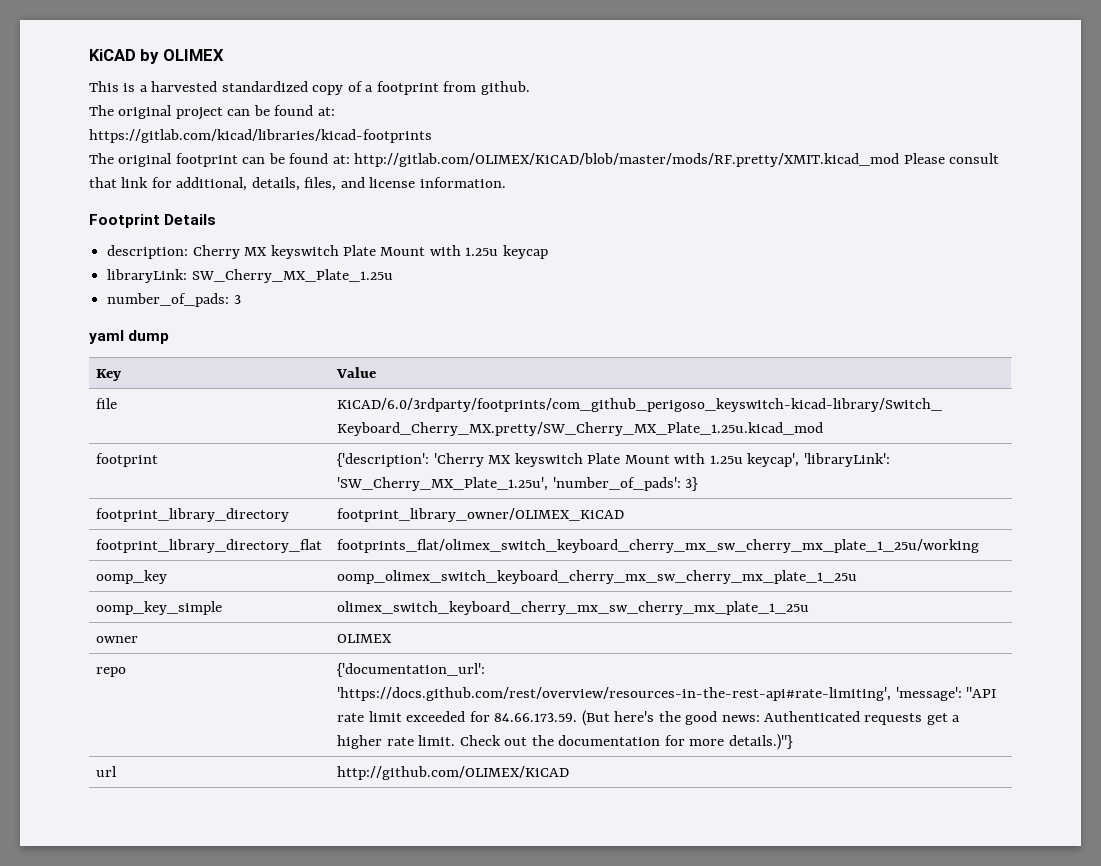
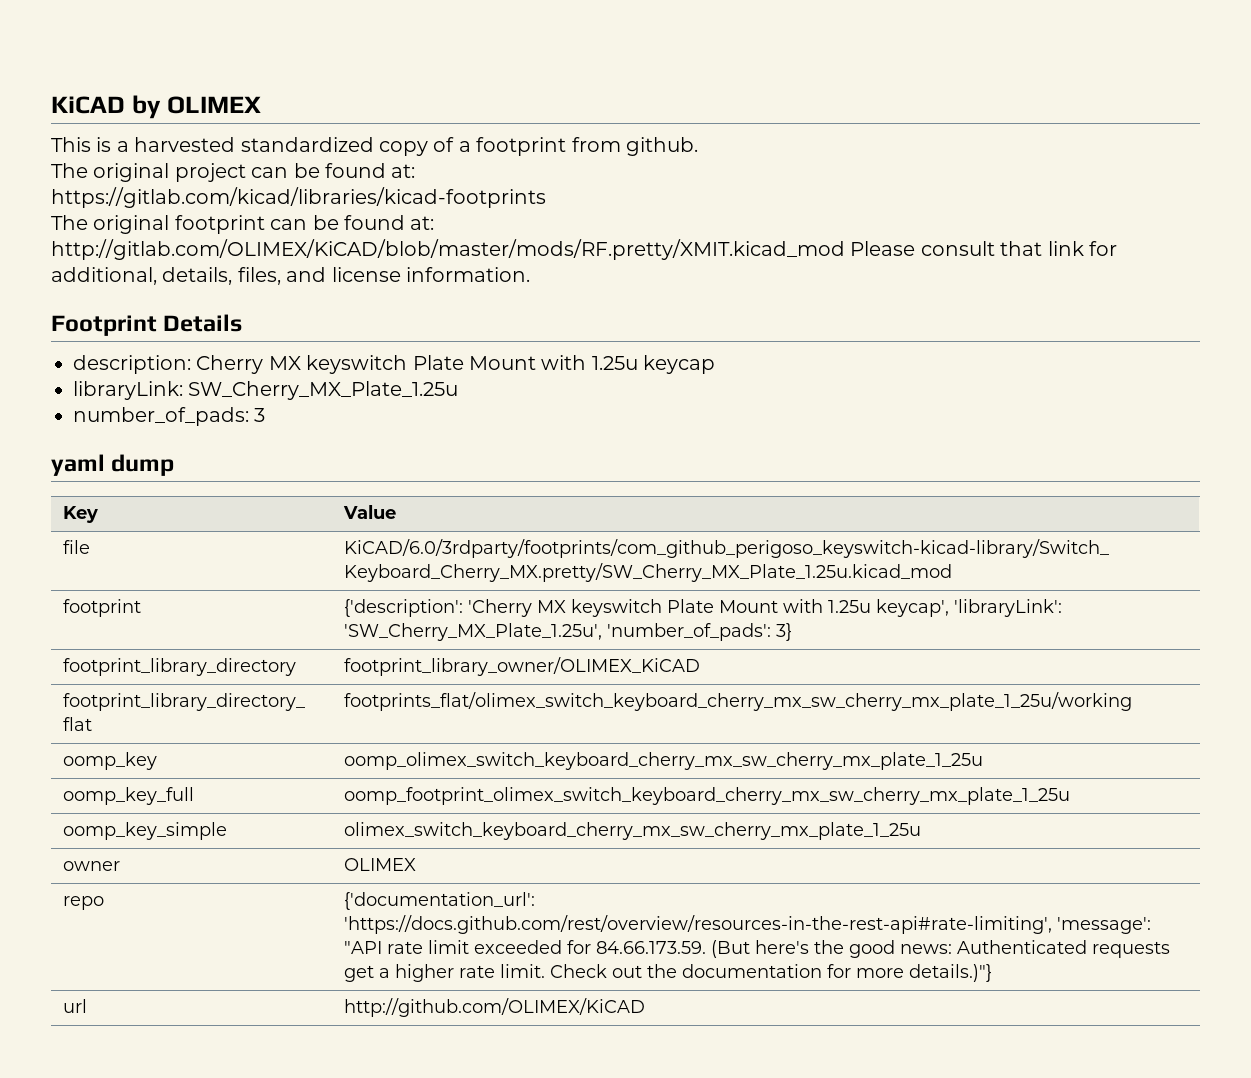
+ oomp_key_full | oomp_footprint_olimex_switch_keyboard_cherry_mx_sw_cherry_mx_plate_1_25u

